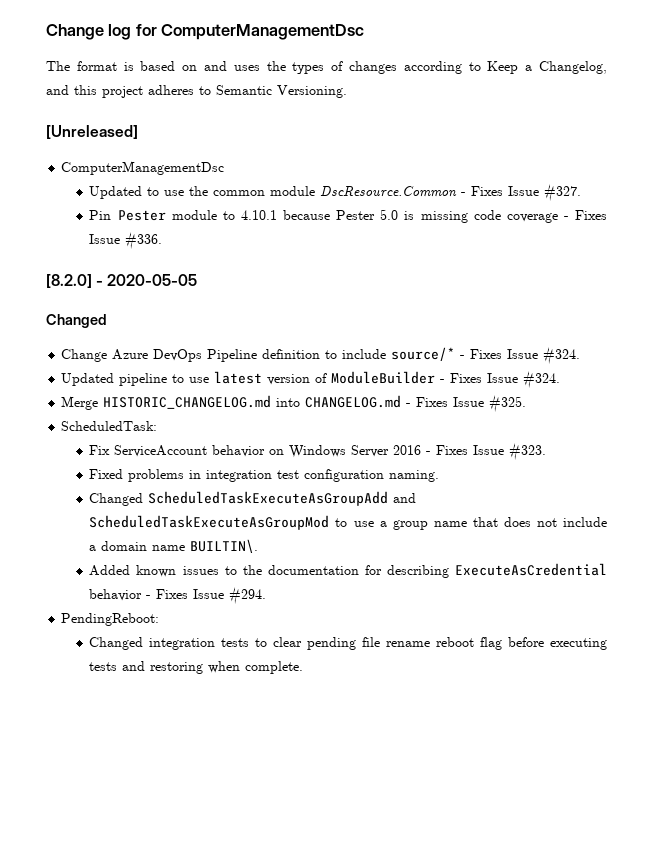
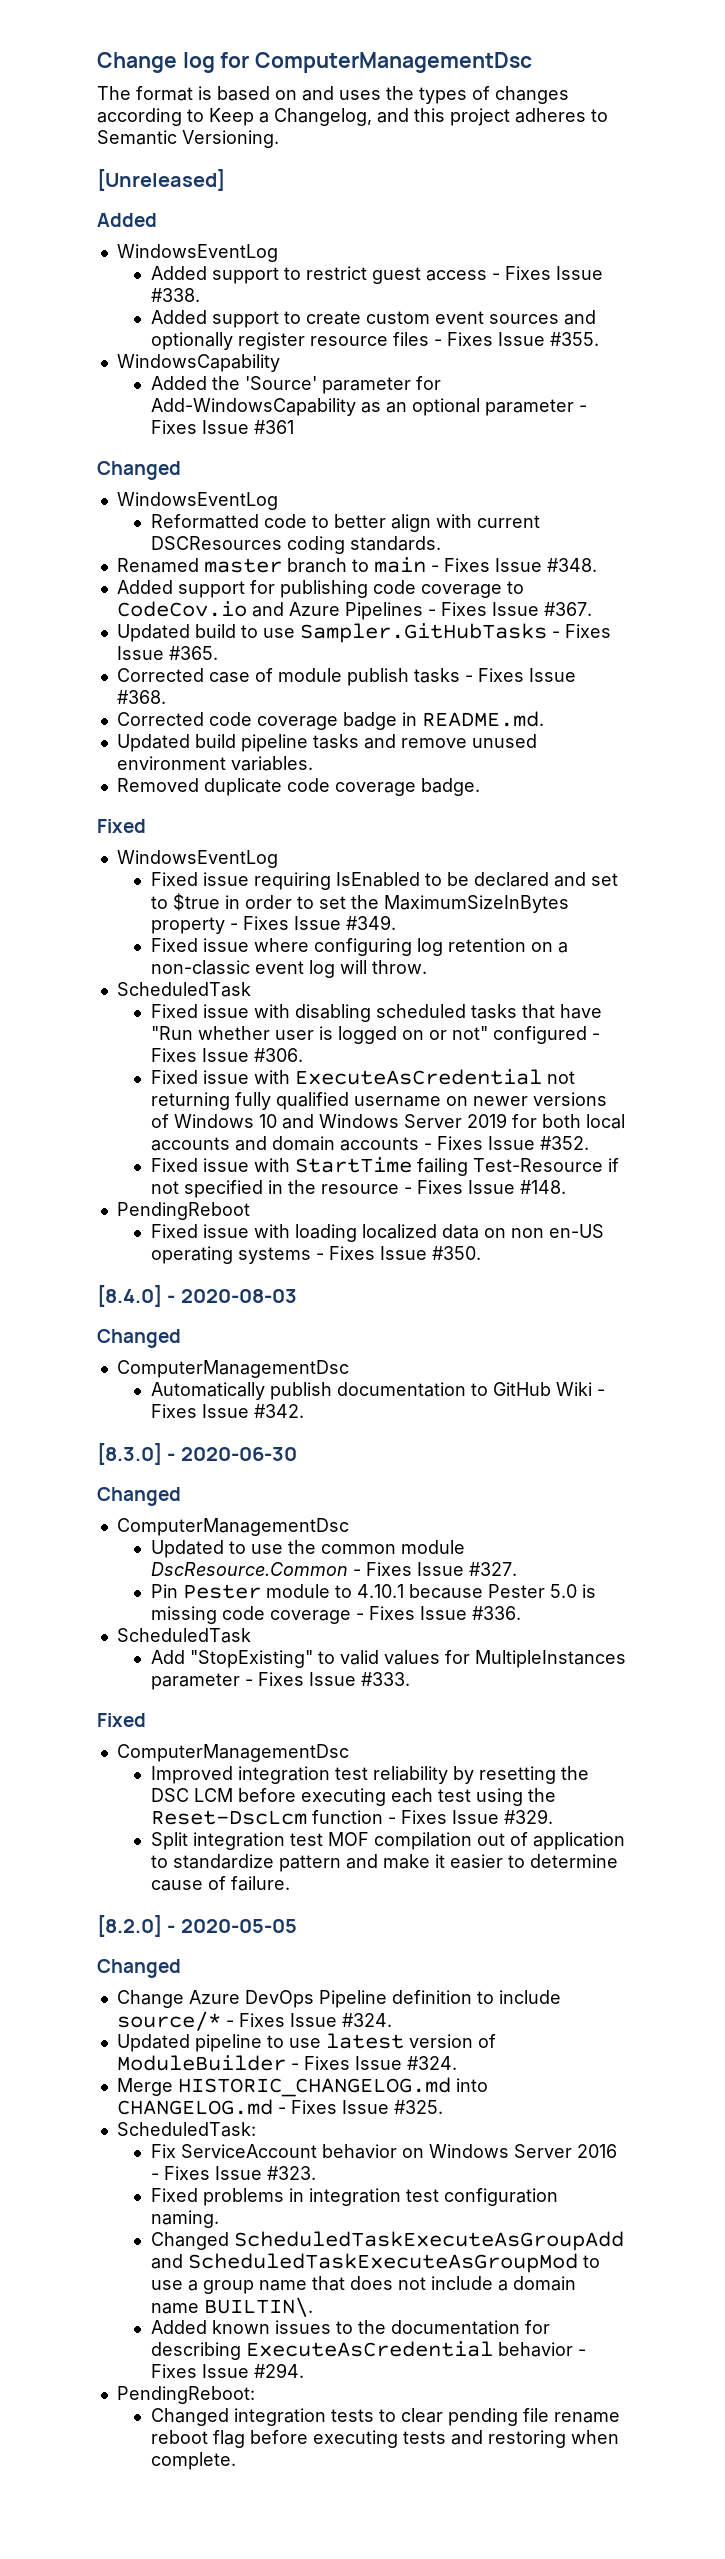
  [Unreleased]
+ Added
+ WindowsEventLog
+ Added support to restrict guest access - Fixes Issue #338.
+ Added support to create custom event sources and optionally register resource files - Fixes Issue #355.
+ WindowsCapability
+ Added the 'Source' parameter for Add-WindowsCapability as an optional parameter - Fixes Issue #361
+ Changed
+ WindowsEventLog
+ Reformatted code to better align with current DSCResources coding standards.
+ Renamed master branch to main - Fixes Issue #348.
+ Added support for publishing code coverage to CodeCov.io and Azure Pipelines - Fixes Issue #367.
+ Updated build to use Sampler.GitHubTasks - Fixes Issue #365.
+ Corrected case of module publish tasks - Fixes Issue #368.
+ Corrected code coverage badge in README.md.
+ Updated build pipeline tasks and remove unused environment variables.
+ Removed duplicate code coverage badge.
+ Fixed
+ WindowsEventLog
+ Fixed issue requiring IsEnabled to be declared and set to $true in order to set the MaximumSizeInBytes property - Fixes Issue #349.
+ Fixed issue where configuring log retention on a non-classic event log will throw.
+ ScheduledTask
+ Fixed issue with disabling scheduled tasks that have "Run whether user is logged on or not" configured - Fixes Issue #306.
+ Fixed issue with ExecuteAsCredential not returning fully qualified username on newer versions of Windows 10 and Windows Server 2019 for both local accounts and domain accounts - Fixes Issue #352.
+ Fixed issue with StartTime failing Test-Resource if not specified in the resource - Fixes Issue #148.
+ PendingReboot
+ Fixed issue with loading localized data on non en-US operating systems - Fixes Issue #350.
+ [8.4.0] - 2020-08-03
+ Changed
+ ComputerManagementDsc
+ Automatically publish documentation to GitHub Wiki - Fixes Issue #342.
+ [8.3.0] - 2020-06-30
+ Changed
  Pin Pester module to 4.10.1 because Pester 5.0 is missing code coverage - Fixes Issue #336.
+ ScheduledTask
+ Add "StopExisting" to valid values for MultipleInstances parameter - Fixes Issue #333.
+ Fixed
+ ComputerManagementDsc
+ Improved integration test reliability by resetting the DSC LCM before executing each test using the Reset-DscLcm function - Fixes Issue #329.
+ Split integration test MOF compilation out of application to standardize pattern and make it easier to determine cause of failure.

